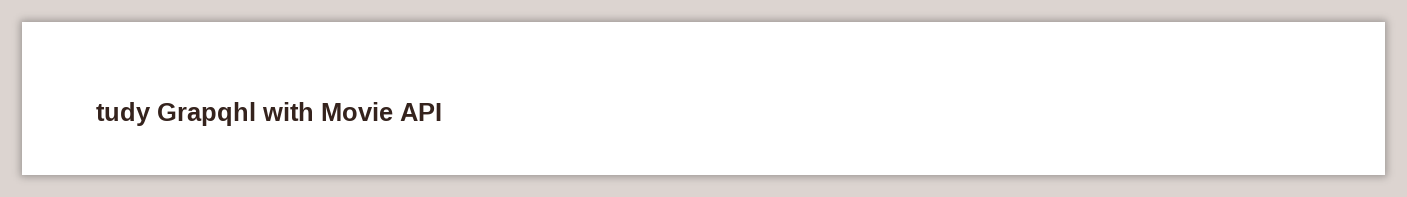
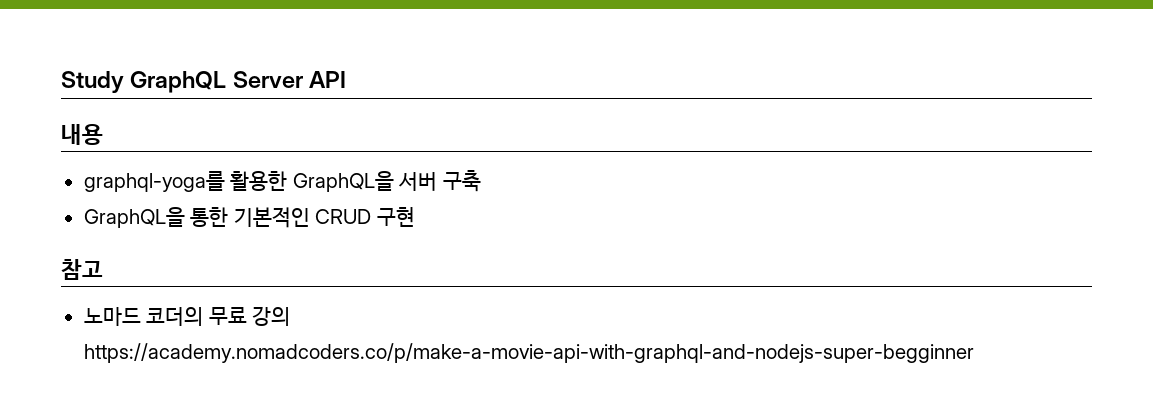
- tudy Grapqhl with Movie API
+ Study GraphQL Server API
+ 내용
+ graphql-yoga를 활용한 GraphQL을 서버 구축
+ GraphQL을 통한 기본적인 CRUD 구현
+ 참고
+ 노마드 코더의 무료 강의 https://academy.nomadcoders.co/p/make-a-movie-api-with-graphql-and-nodejs-super-begginner

